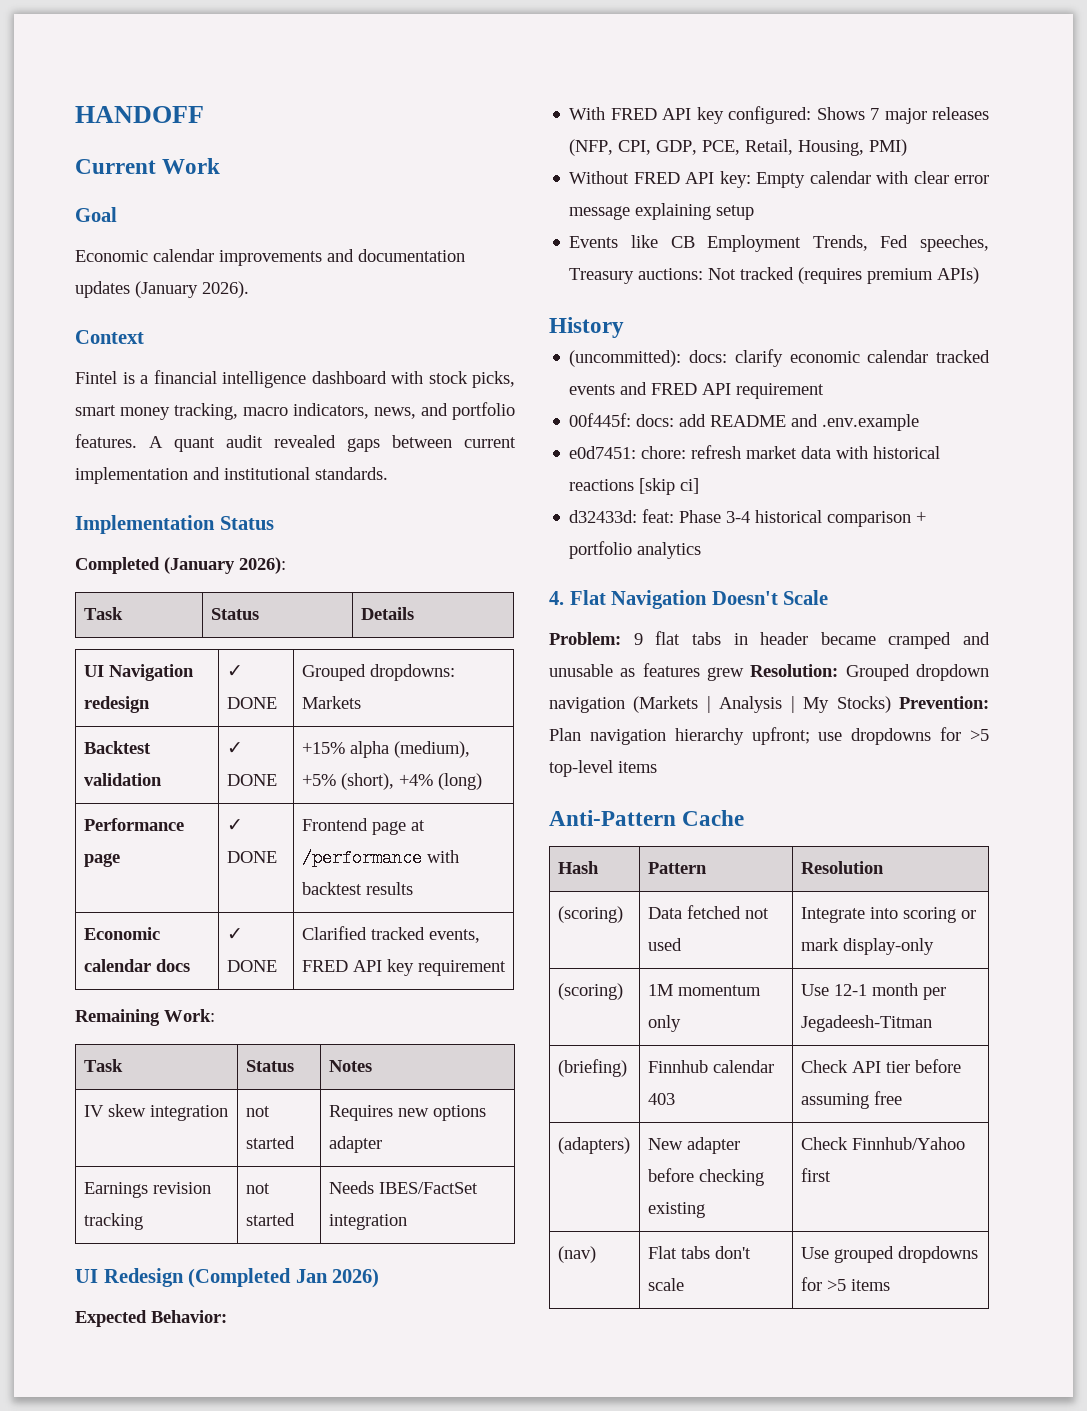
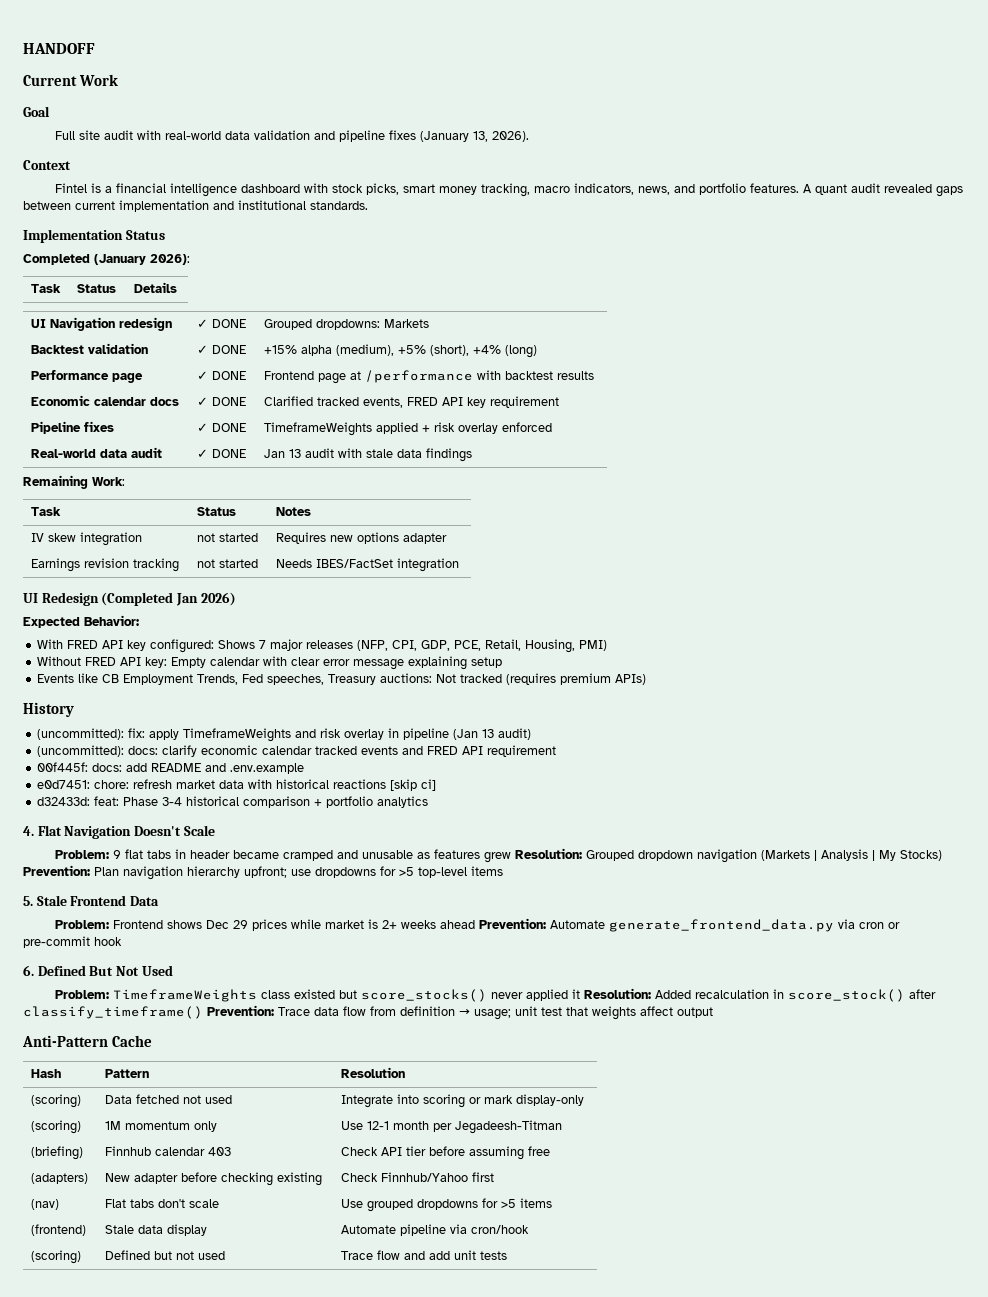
- Economic calendar improvements and documentation updates (January 2026).
+ Full site audit with real-world data validation and pipeline fixes (January 13, 2026).
+ Pipeline fixes | ✓ DONE | TimeframeWeights applied + risk overlay enforced
+ Real-world data audit | ✓ DONE | Jan 13 audit with stale data findings
+ (uncommitted): fix: apply TimeframeWeights and risk overlay in pipeline (Jan 13 audit)
+ 5. Stale Frontend Data
+ Problem: Frontend shows Dec 29 prices while market is 2+ weeks ahead Prevention: Automate generate_frontend_data.py via cron or pre-commit hook
+ 6. Defined But Not Used
+ Problem: TimeframeWeights class existed but score_stocks() never applied it Resolution: Added recalculation in score_stock() after classify_timeframe() Prevention: Trace data flow from definition → usage; unit test that weights affect output
+ (frontend) | Stale data display | Automate pipeline via cron/hook
+ (scoring) | Defined but not used | Trace flow and add unit tests

